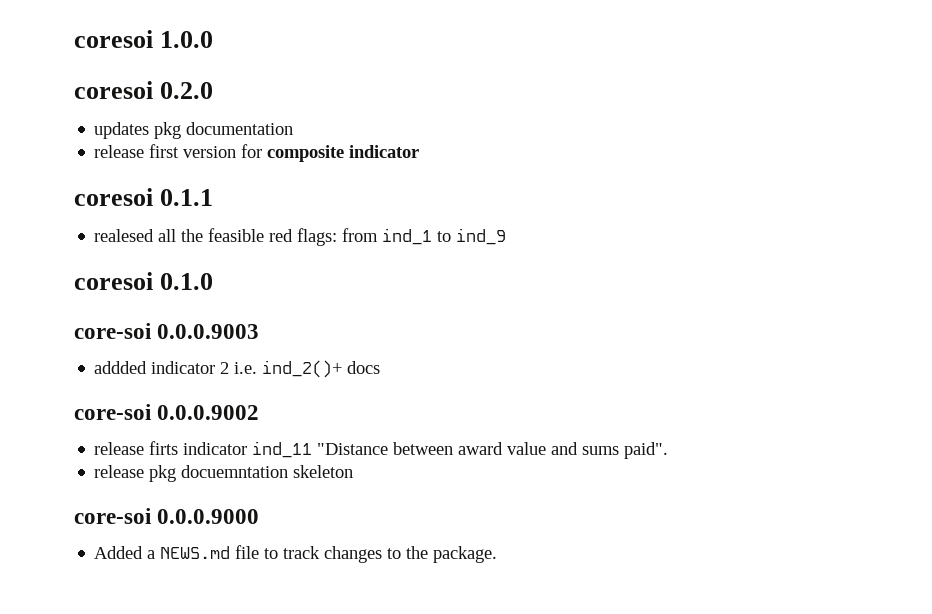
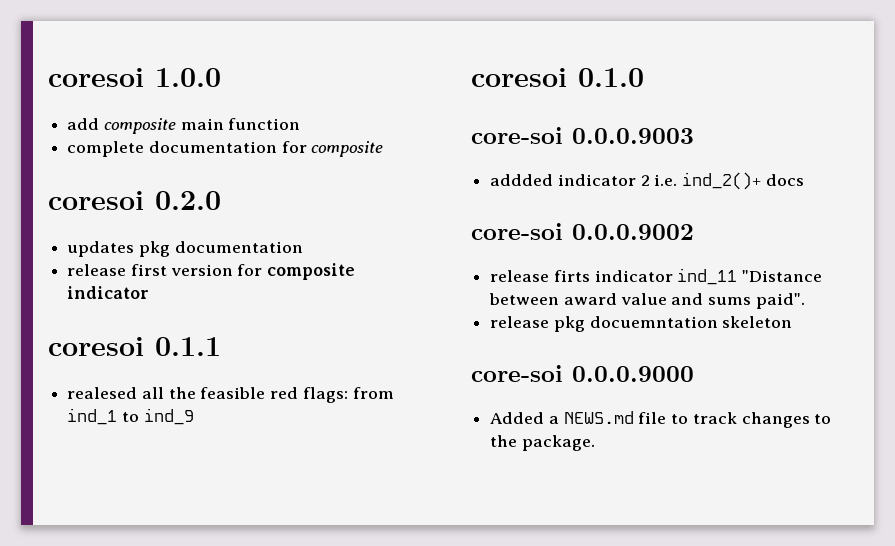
+ add composite main function
+ complete documentation for composite

